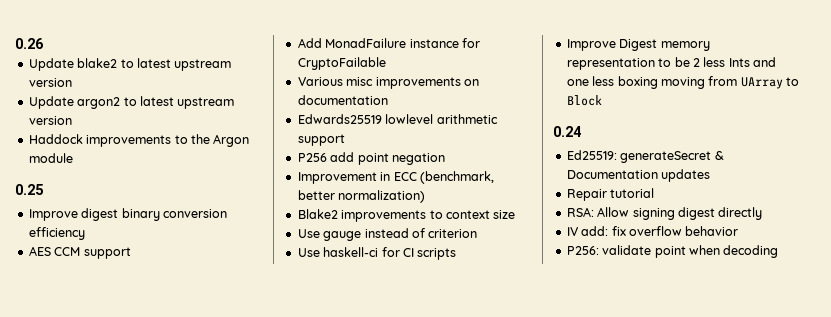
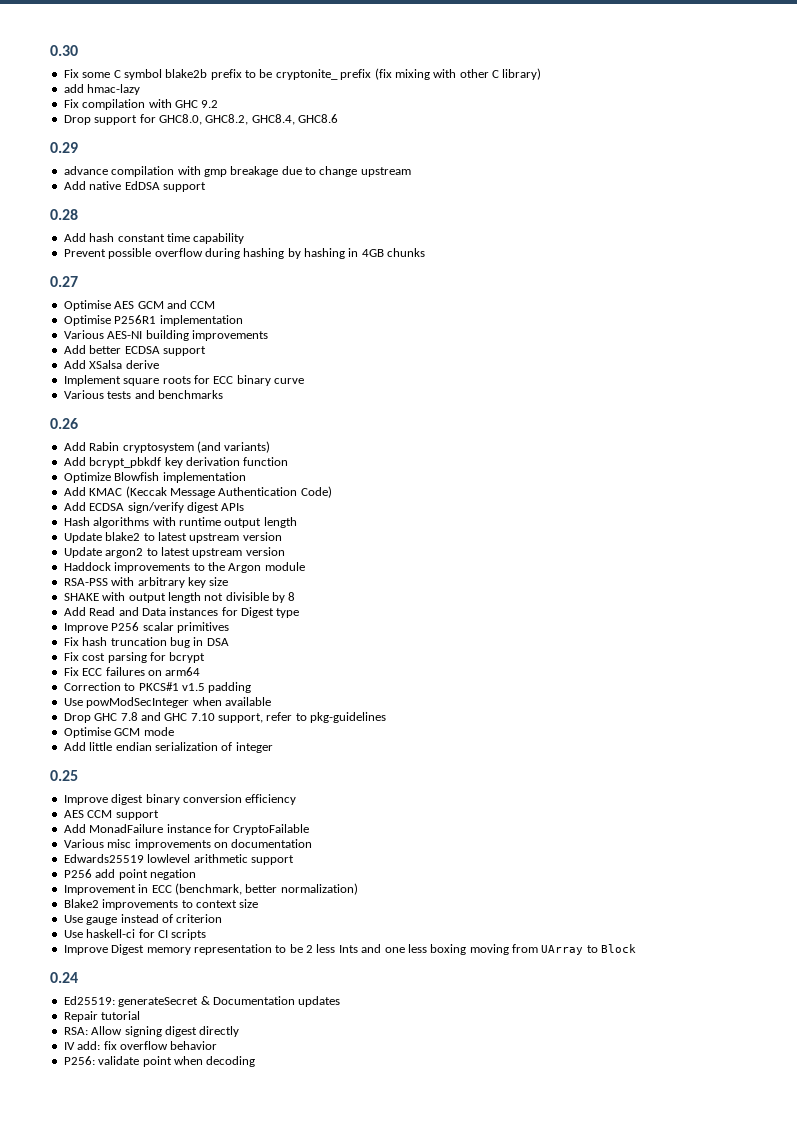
+ 0.30
+ Fix some C symbol blake2b prefix to be cryptonite_ prefix (fix mixing with other C library)
+ add hmac-lazy
+ Fix compilation with GHC 9.2
+ Drop support for GHC8.0, GHC8.2, GHC8.4, GHC8.6
+ 0.29
+ advance compilation with gmp breakage due to change upstream
+ Add native EdDSA support
+ 0.28
+ Add hash constant time capability
+ Prevent possible overflow during hashing by hashing in 4GB chunks
+ 0.27
+ Optimise AES GCM and CCM
+ Optimise P256R1 implementation
+ Various AES-NI building improvements
+ Add better ECDSA support
+ Add XSalsa derive
+ Implement square roots for ECC binary curve
+ Various tests and benchmarks
  0.26
+ Add Rabin cryptosystem (and variants)
+ Add bcrypt_pbkdf key derivation function
+ Optimize Blowfish implementation
+ Add KMAC (Keccak Message Authentication Code)
+ Add ECDSA sign/verify digest APIs
+ Hash algorithms with runtime output length
+ RSA-PSS with arbitrary key size
+ SHAKE with output length not divisible by 8
+ Add Read and Data instances for Digest type
+ Improve P256 scalar primitives
+ Fix hash truncation bug in DSA
+ Fix cost parsing for bcrypt
+ Fix ECC failures on arm64
+ Correction to PKCS#1 v1.5 padding
+ Use powModSecInteger when available
+ Drop GHC 7.8 and GHC 7.10 support, refer to pkg-guidelines
+ Optimise GCM mode
+ Add little endian serialization of integer

